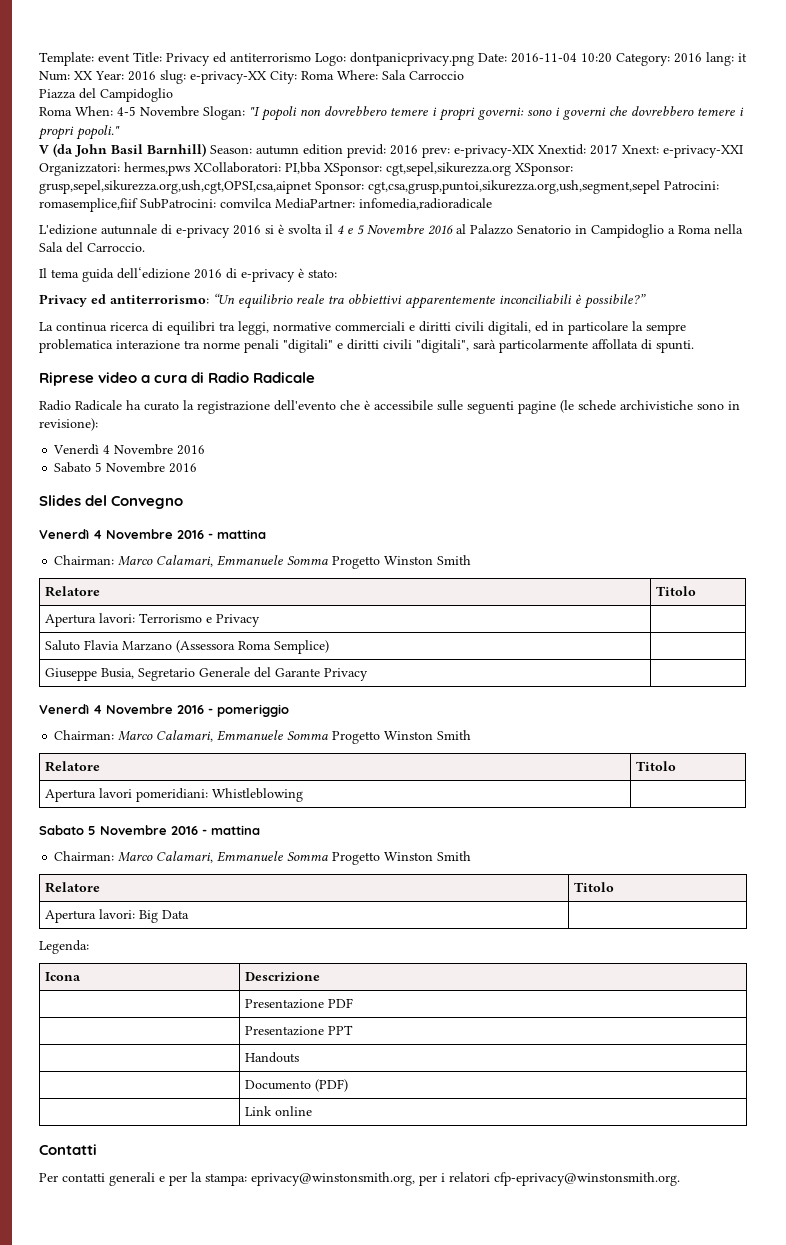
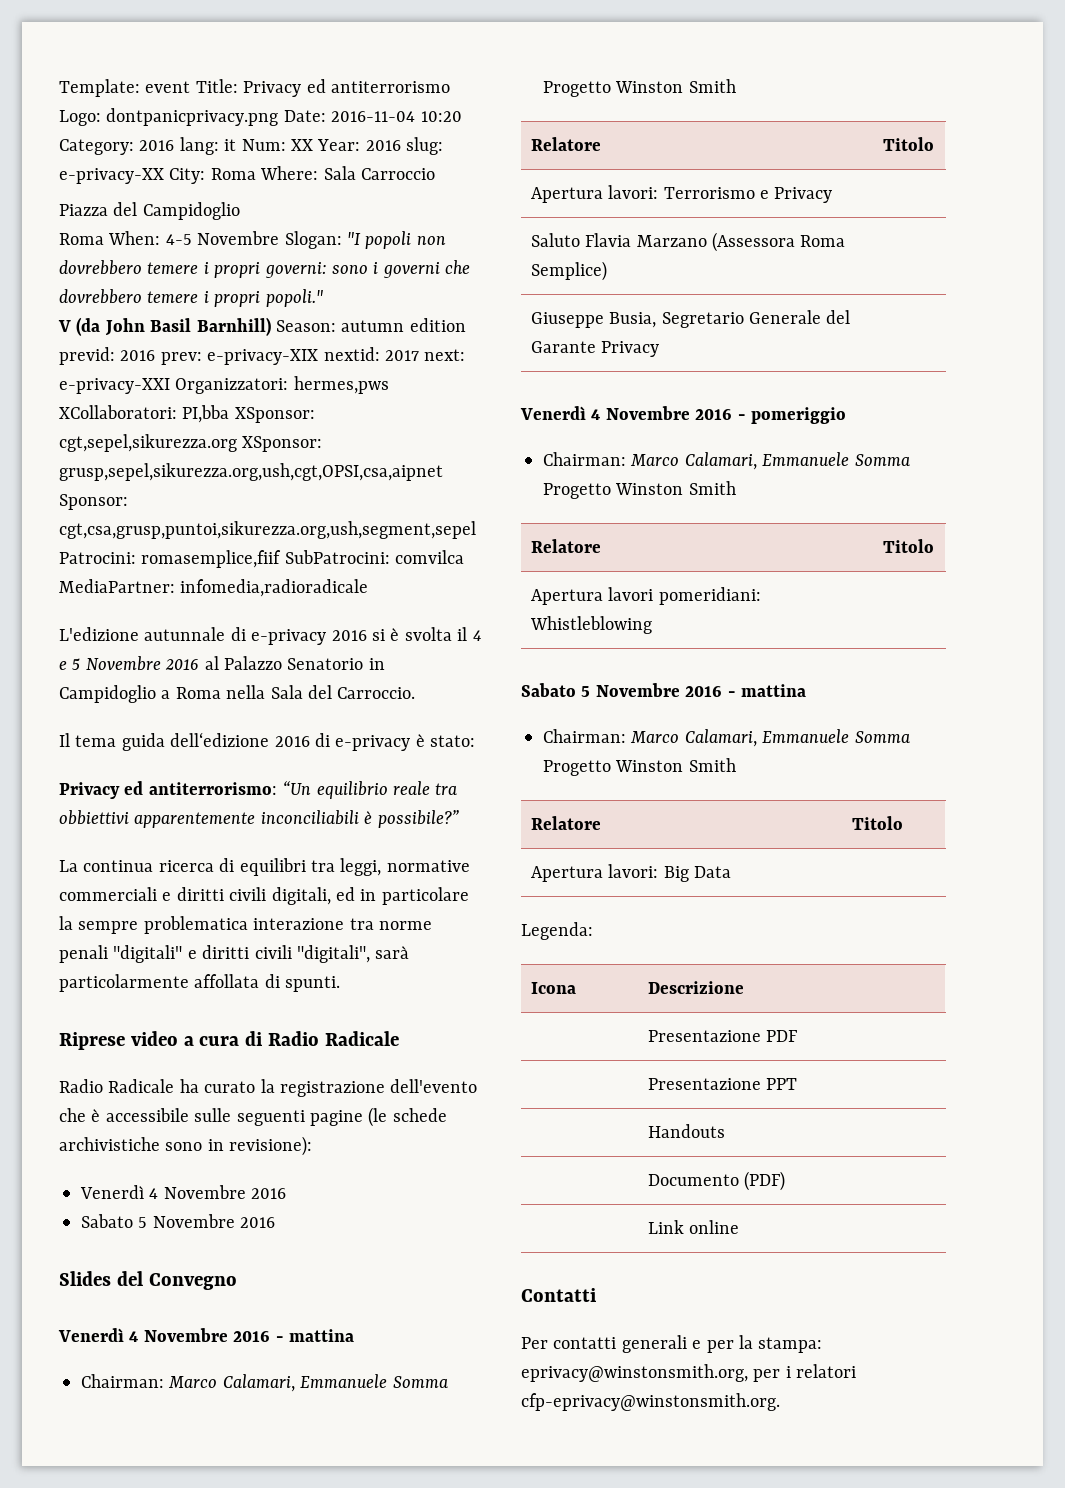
- V (da John Basil Barnhill) Season: autumn edition previd: 2016 prev: e-privacy-XIX Xnextid: 2017 Xnext: e-privacy-XXI Organizzatori: hermes,pws XCollaboratori: PI,bba XSponsor: cgt,sepel,sikurezza.org XSponsor: grusp,sepel,sikurezza.org,ush,cgt,OPSI,csa,aipnet Sponsor: cgt,csa,grusp,puntoi,sikurezza.org,ush,segment,sepel Patrocini: romasemplice,fiif SubPatrocini: comvilca MediaPartner: infomedia,radioradicale
+ V (da John Basil Barnhill) Season: autumn edition previd: 2016 prev: e-privacy-XIX nextid: 2017 next: e-privacy-XXI Organizzatori: hermes,pws XCollaboratori: PI,bba XSponsor: cgt,sepel,sikurezza.org XSponsor: grusp,sepel,sikurezza.org,ush,cgt,OPSI,csa,aipnet Sponsor: cgt,csa,grusp,puntoi,sikurezza.org,ush,segment,sepel Patrocini: romasemplice,fiif SubPatrocini: comvilca MediaPartner: infomedia,radioradicale

